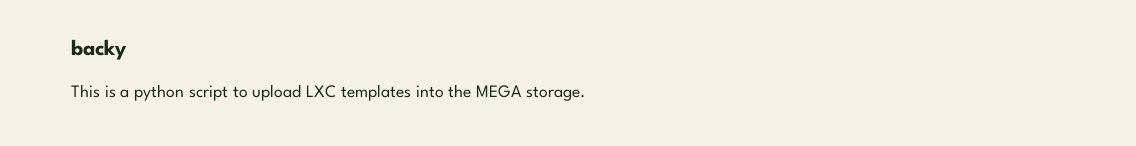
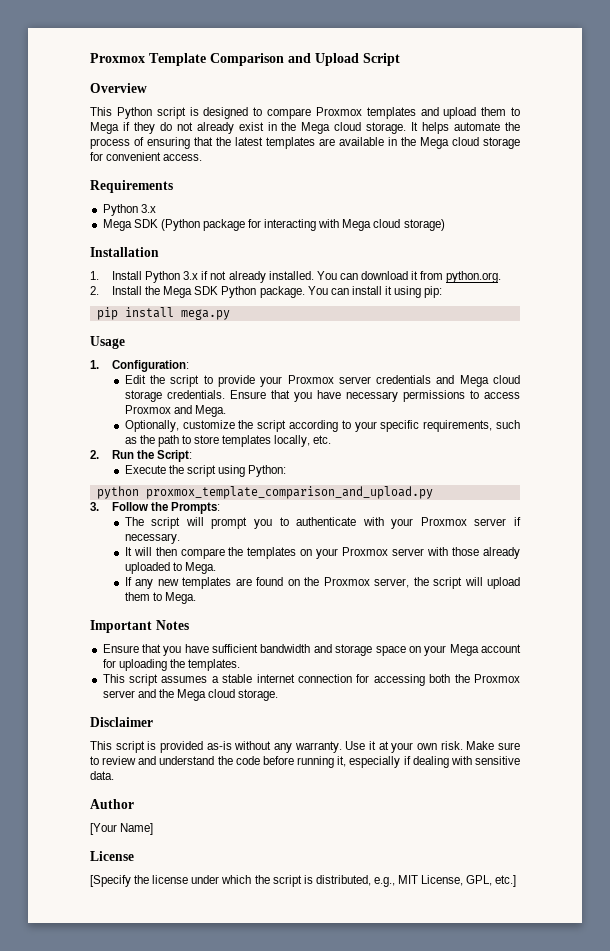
- backy
- This is a python script to upload LXC templates into the MEGA storage.
+ Proxmox Template Comparison and Upload Script
+ Overview
+ This Python script is designed to compare Proxmox templates and upload them to Mega if they do not already exist in the Mega cloud storage. It helps automate the process of ensuring that the latest templates are available in the Mega cloud storage for convenient access.
+ Requirements
+ Python 3.x
+ Mega SDK (Python package for interacting with Mega cloud storage)
+ Installation
+ 1. Install Python 3.x if not already installed. You can download it from python.org.
+ 2. Install the Mega SDK Python package. You can install it using pip:
+ pip install mega.py
+ Usage
+ 1. Configuration:
+ Edit the script to provide your Proxmox server credentials and Mega cloud storage credentials. Ensure that you have necessary permissions to access Proxmox and Mega.
+ Optionally, customize the script according to your specific requirements, such as the path to store templates locally, etc.
+ 2. Run the Script:
+ Execute the script using Python:
+ python proxmox_template_comparison_and_upload.py
+ 3. Follow the Prompts:
+ The script will prompt you to authenticate with your Proxmox server if necessary.
+ It will then compare the templates on your Proxmox server with those already uploaded to Mega.
+ If any new templates are found on the Proxmox server, the script will upload them to Mega.
+ Important Notes
+ Ensure that you have sufficient bandwidth and storage space on your Mega account for uploading the templates.
+ This script assumes a stable internet connection for accessing both the Proxmox server and the Mega cloud storage.
+ Disclaimer
+ This script is provided as-is without any warranty. Use it at your own risk. Make sure to review and understand the code before running it, especially if dealing with sensitive data.
+ Author
+ [Your Name]
+ License
+ [Specify the license under which the script is distributed, e.g., MIT License, GPL, etc.]

